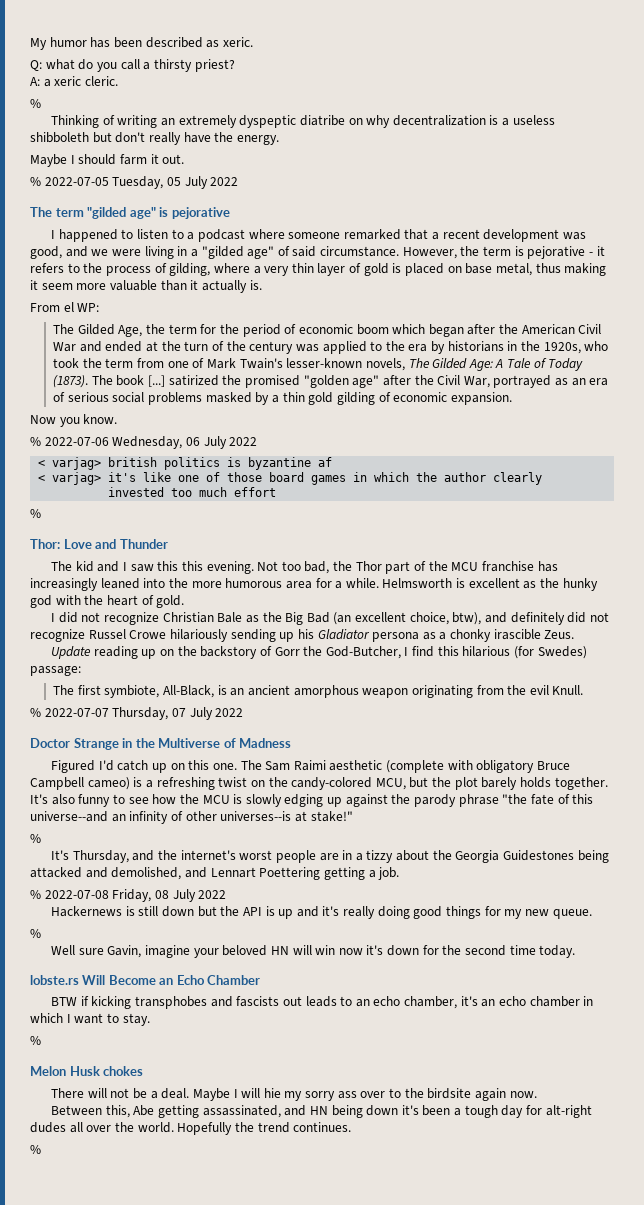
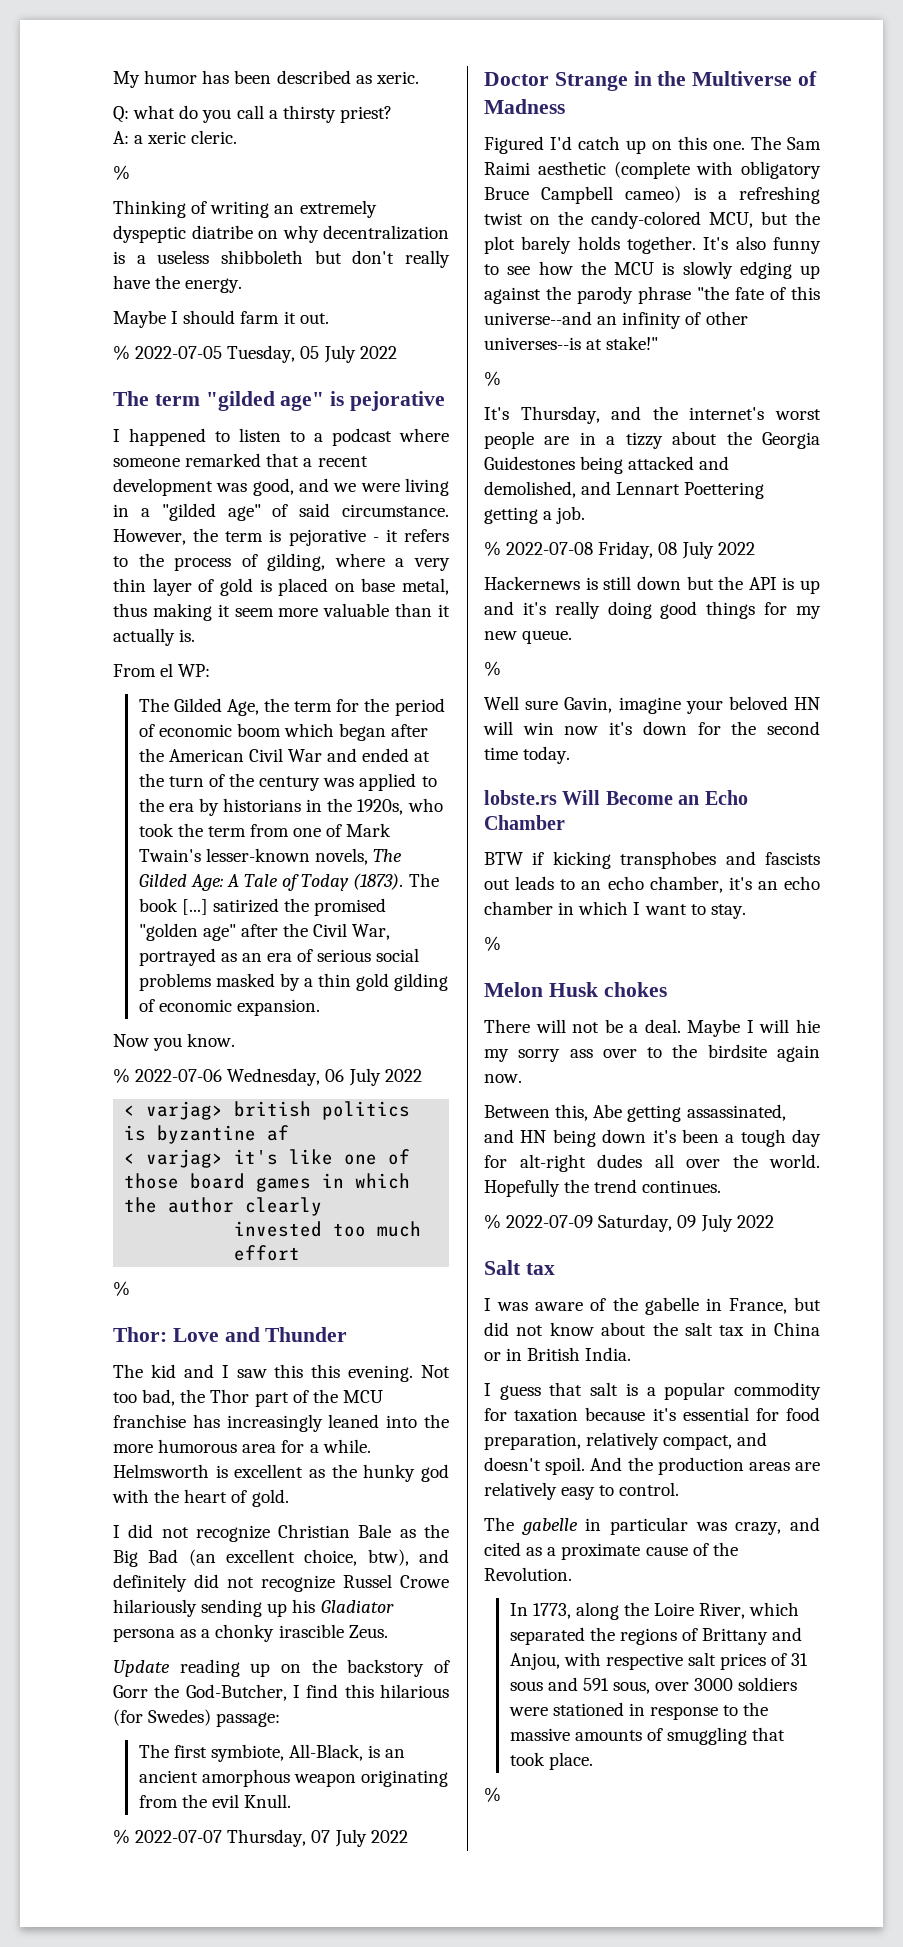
+ % 2022-07-09 Saturday, 09 July 2022
+ Salt tax
+ I was aware of the gabelle in France, but did not know about the salt tax in China or in British India.
+ I guess that salt is a popular commodity for taxation because it's essential for food preparation, relatively compact, and doesn't spoil. And the production areas are relatively easy to control.
+ The gabelle in particular was crazy, and cited as a proximate cause of the Revolution.
+ In 1773, along the Loire River, which separated the regions of Brittany and Anjou, with respective salt prices of 31 sous and 591 sous, over 3000 soldiers were stationed in response to the massive amounts of smuggling that took place.

